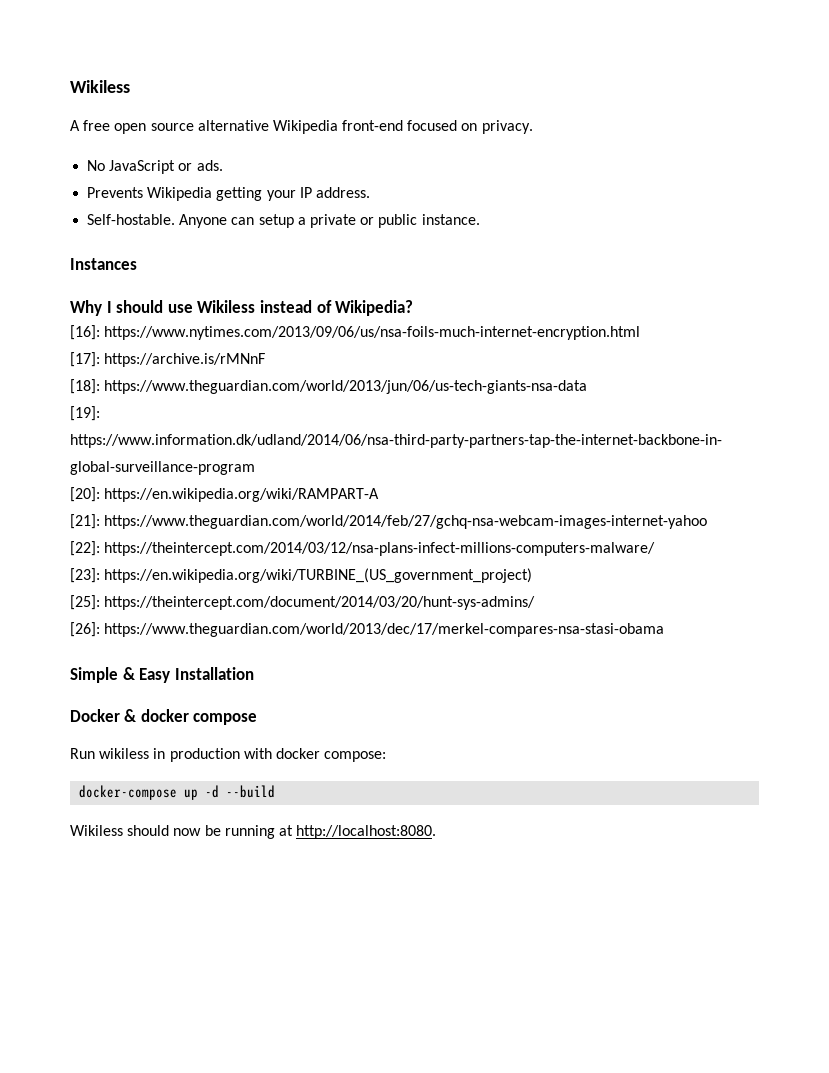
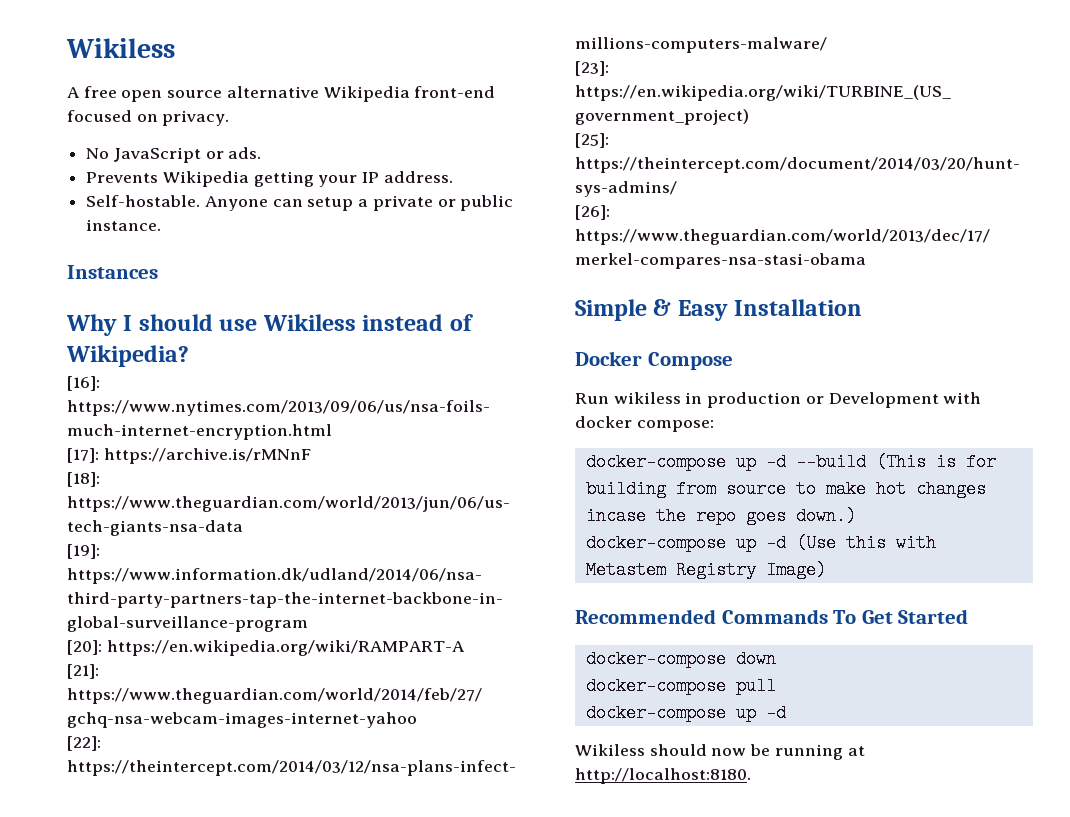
- Docker & docker compose
+ Docker Compose
- Run wikiless in production with docker compose:
+ Run wikiless in production or Development with docker compose:
- docker-compose up -d --build
+ docker-compose up -d --build (This is for building from source to make hot changes incase the repo goes down.)
+ docker-compose up -d (Use this with Metastem Registry Image)
+ Recommended Commands To Get Started
+ docker-compose down
+ docker-compose pull
+ docker-compose up -d
- Wikiless should now be running at http://localhost:8080.
+ Wikiless should now be running at http://localhost:8180.

